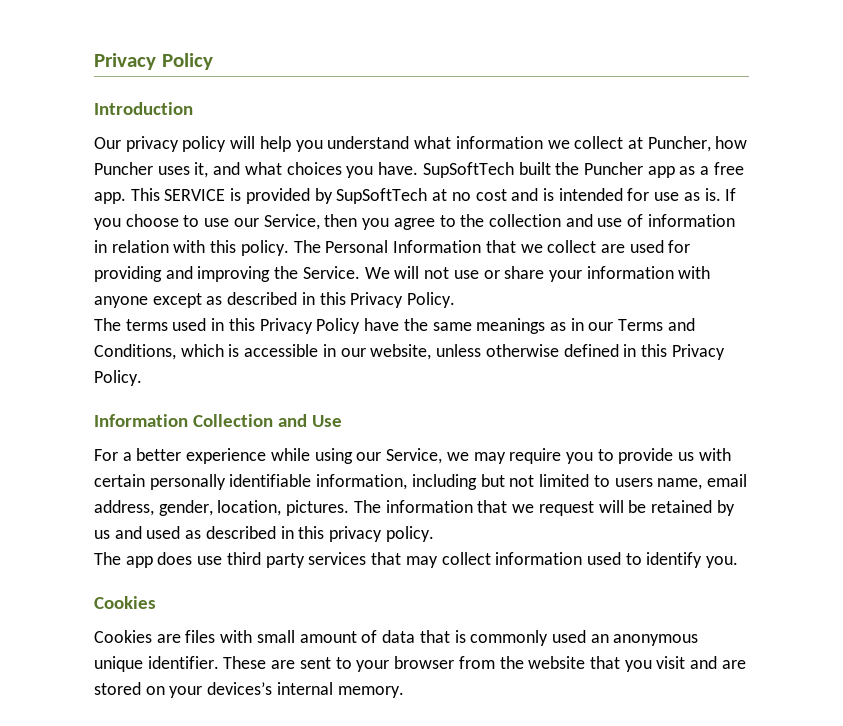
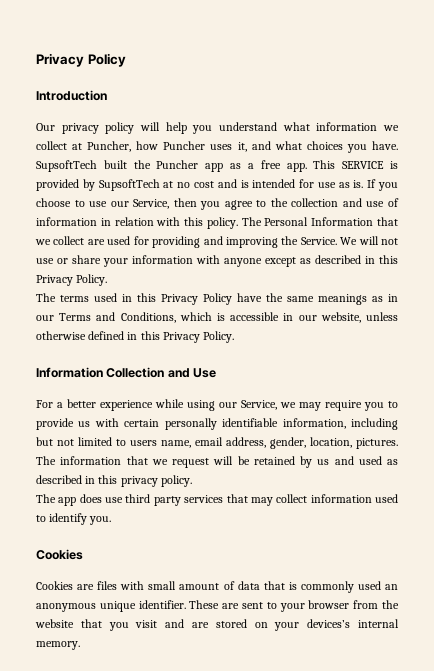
- SupSoftTech built the Puncher app as a free app.
+ SupsoftTech built the Puncher app as a free app.
- This SERVICE is provided by SupSoftTech at no cost and is intended for use as is.
+ This SERVICE is provided by SupsoftTech at no cost and is intended for use as is.

